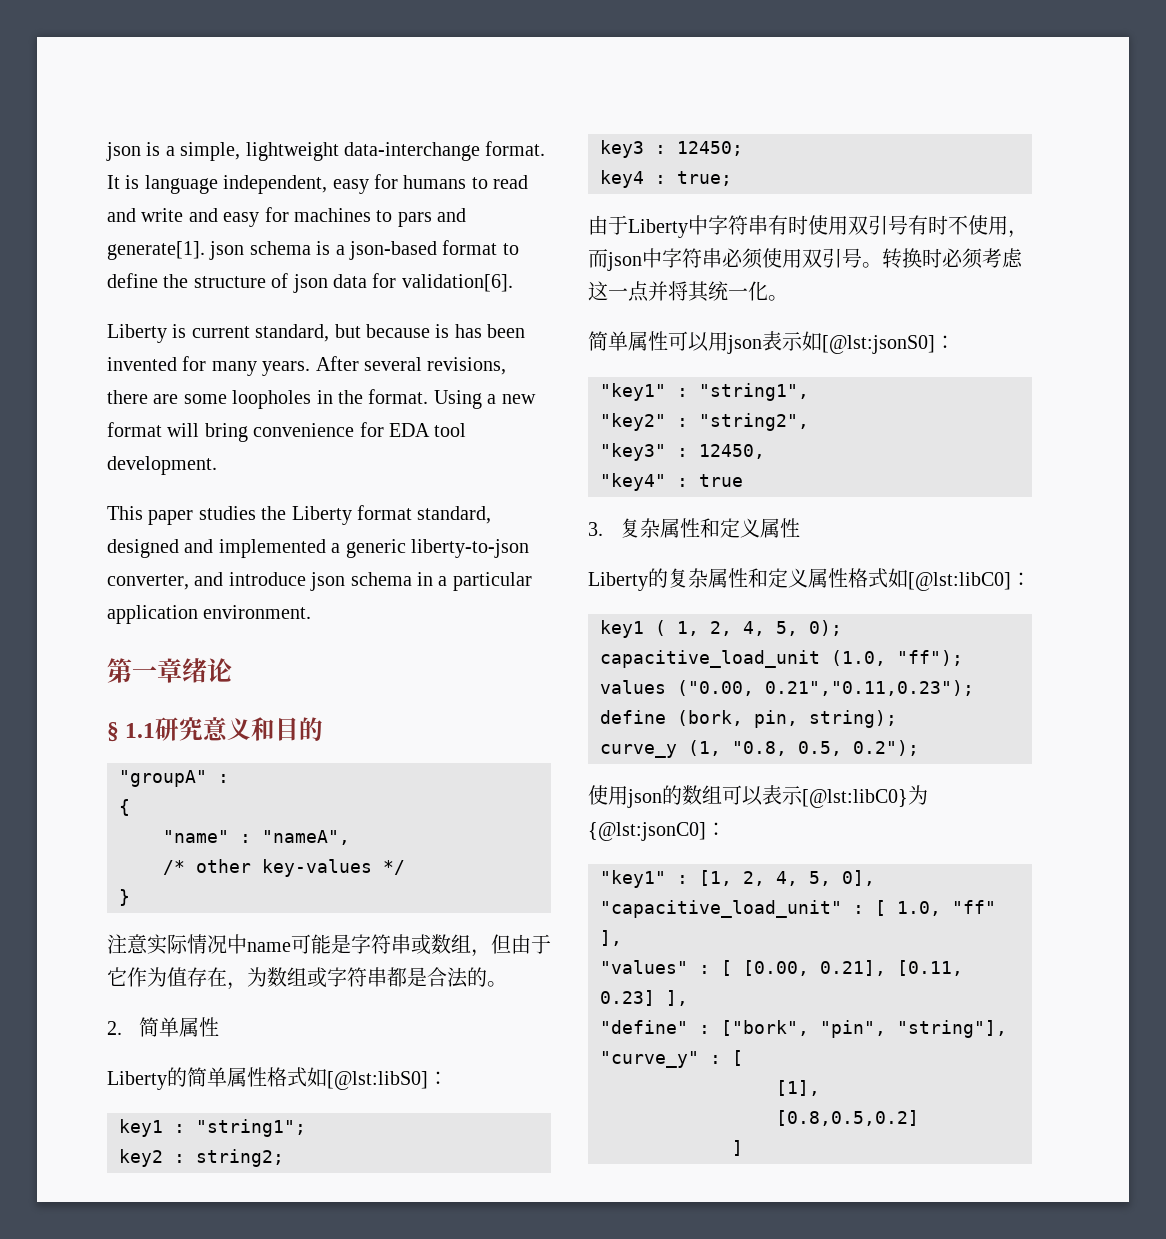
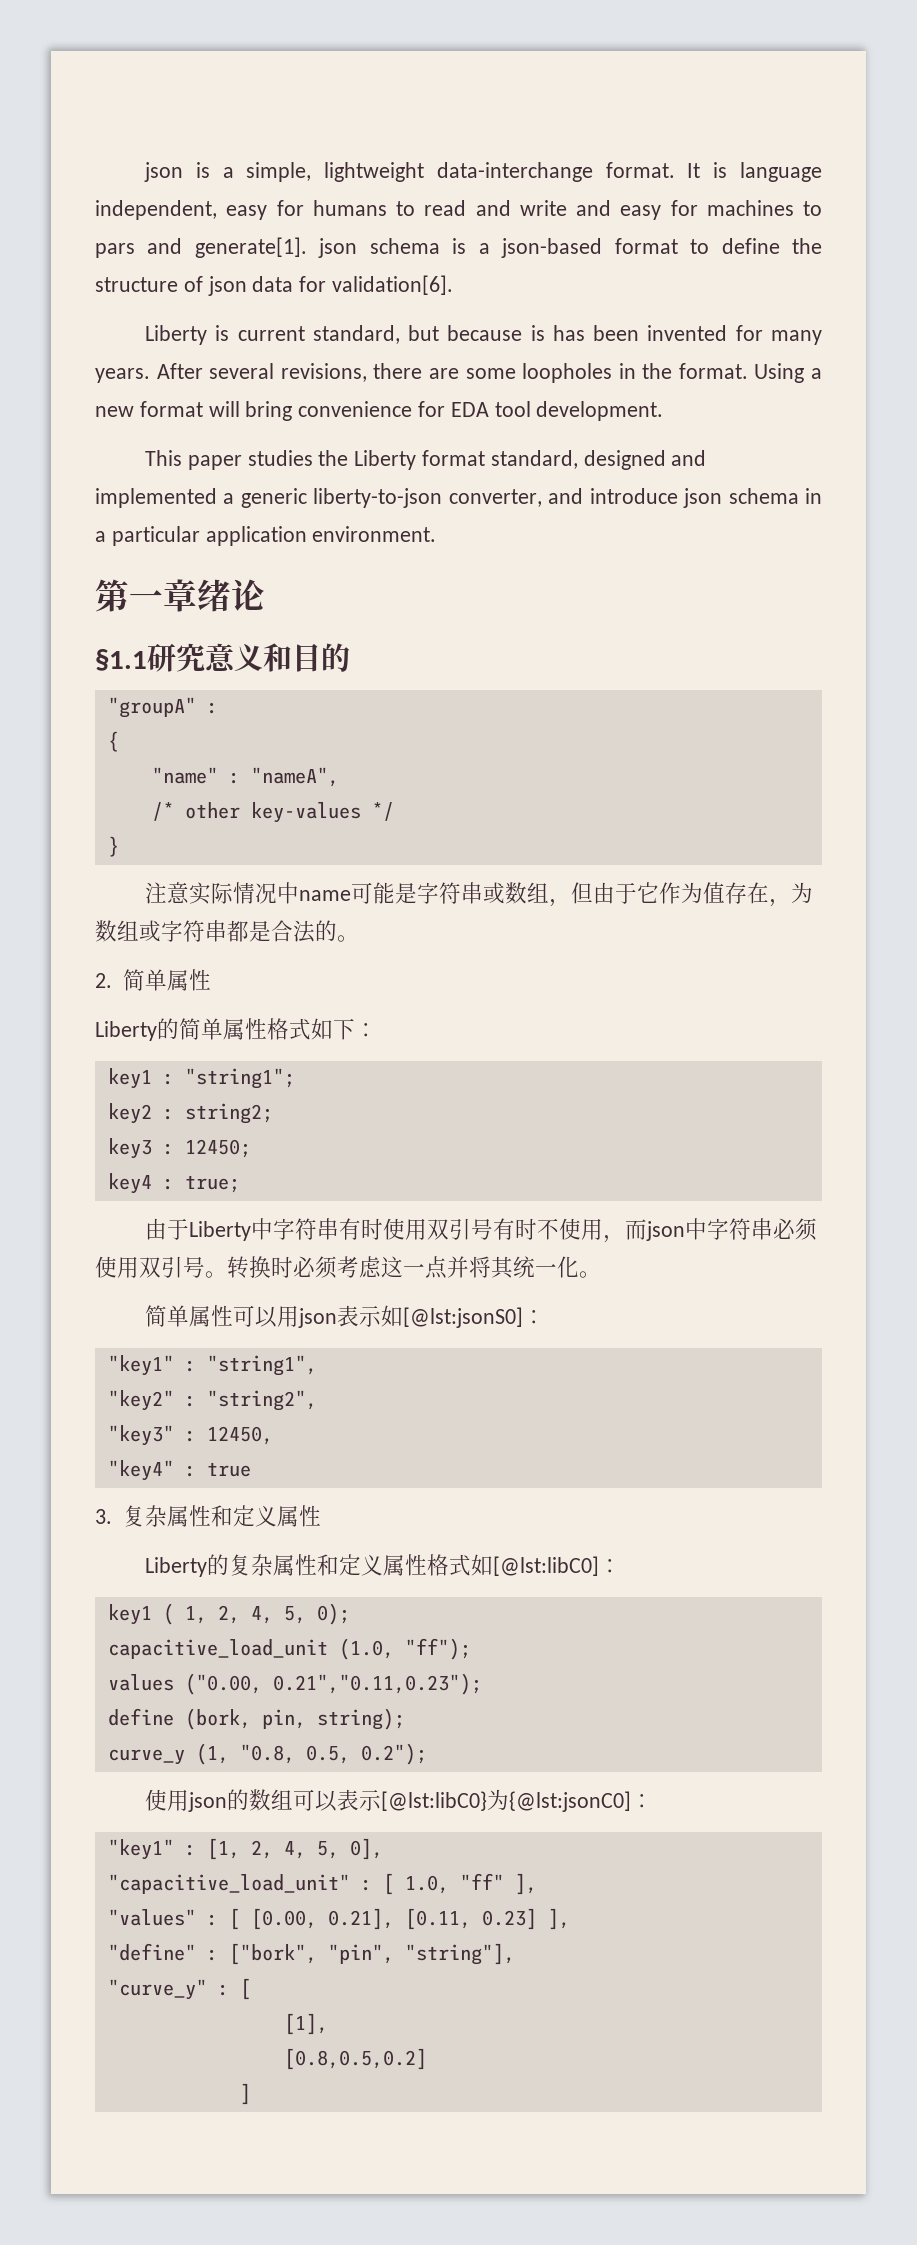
- § 1.1研究意义和目的
+ §1.1研究意义和目的
- Liberty的简单属性格式如[@lst:libS0]：
+ Liberty的简单属性格式如下：

